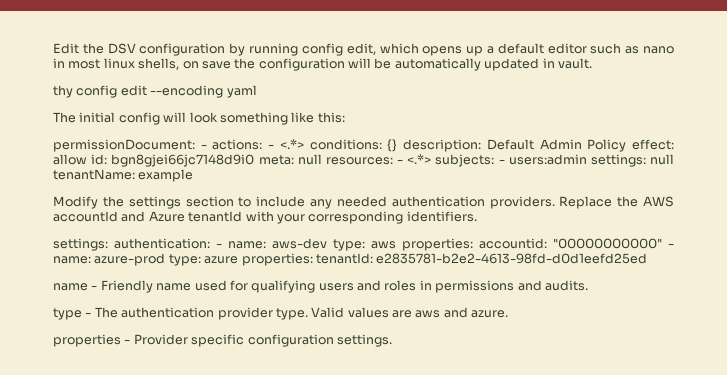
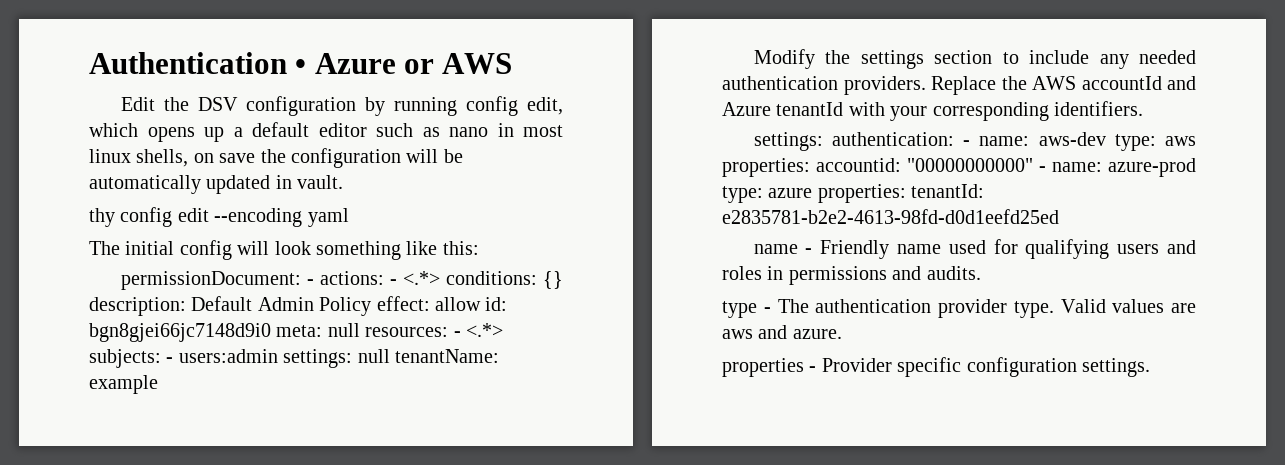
+ Authentication • Azure or AWS

